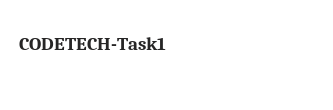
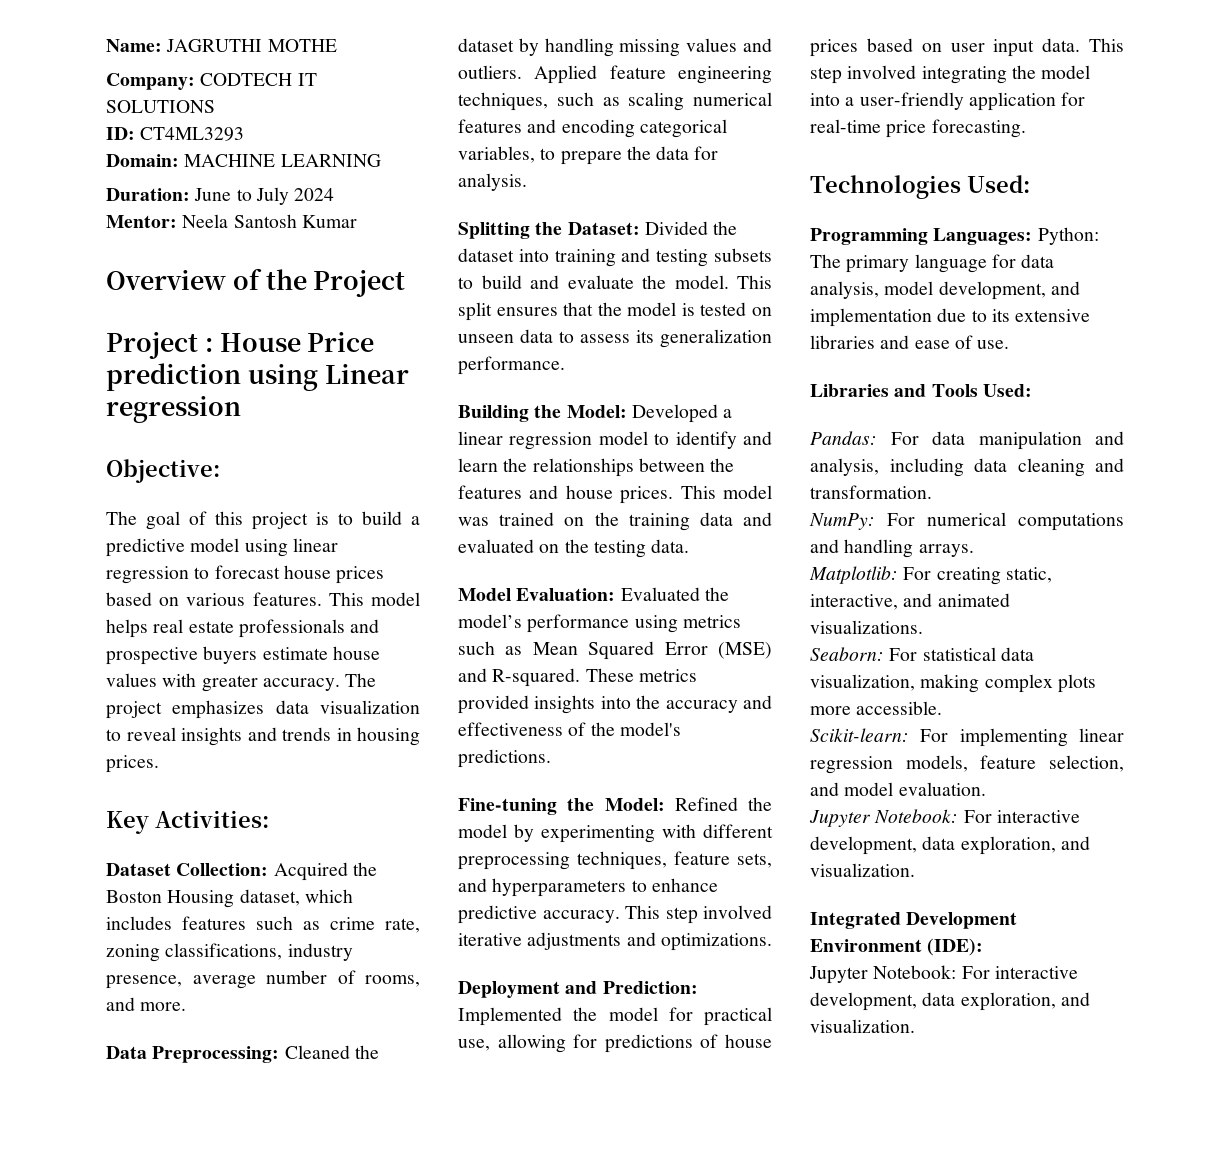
- CODETECH-Task1
+ Name: JAGRUTHI MOTHE
+ Company: CODTECH IT SOLUTIONS
+ ID: CT4ML3293
+ Domain: MACHINE LEARNING
+ Duration: June to July 2024
+ Mentor: Neela Santosh Kumar
+ Overview of the Project
+ Project : House Price prediction using Linear regression
+ Objective:
+ The goal of this project is to build a predictive model using linear regression to forecast house prices based on various features. This model helps real estate professionals and prospective buyers estimate house values with greater accuracy. The project emphasizes data visualization to reveal insights and trends in housing prices.
+ Key Activities:
+ Dataset Collection: Acquired the Boston Housing dataset, which includes features such as crime rate, zoning classifications, industry presence, average number of rooms, and more.
+ Data Preprocessing: Cleaned the dataset by handling missing values and outliers. Applied feature engineering techniques, such as scaling numerical features and encoding categorical variables, to prepare the data for analysis.
+ Splitting the Dataset: Divided the dataset into training and testing subsets to build and evaluate the model. This split ensures that the model is tested on unseen data to assess its generalization performance.
+ Building the Model: Developed a linear regression model to identify and learn the relationships between the features and house prices. This model was trained on the training data and evaluated on the testing data.
+ Model Evaluation: Evaluated the model’s performance using metrics such as Mean Squared Error (MSE) and R-squared. These metrics provided insights into the accuracy and effectiveness of the model's predictions.
+ Fine-tuning the Model: Refined the model by experimenting with different preprocessing techniques, feature sets, and hyperparameters to enhance predictive accuracy. This step involved iterative adjustments and optimizations.
+ Deployment and Prediction: Implemented the model for practical use, allowing for predictions of house prices based on user input data. This step involved integrating the model into a user-friendly application for real-time price forecasting.
+ Technologies Used:
+ Programming Languages: Python: The primary language for data analysis, model development, and implementation due to its extensive libraries and ease of use.
+ Libraries and Tools Used:
+ Pandas: For data manipulation and analysis, including data cleaning and transformation.
+ NumPy: For numerical computations and handling arrays.
+ Matplotlib: For creating static, interactive, and animated visualizations.
+ Seaborn: For statistical data visualization, making complex plots more accessible.
+ Scikit-learn: For implementing linear regression models, feature selection, and model evaluation.
+ Jupyter Notebook: For interactive development, data exploration, and visualization.
+ Integrated Development Environment (IDE):
+ Jupyter Notebook: For interactive development, data exploration, and visualization.

